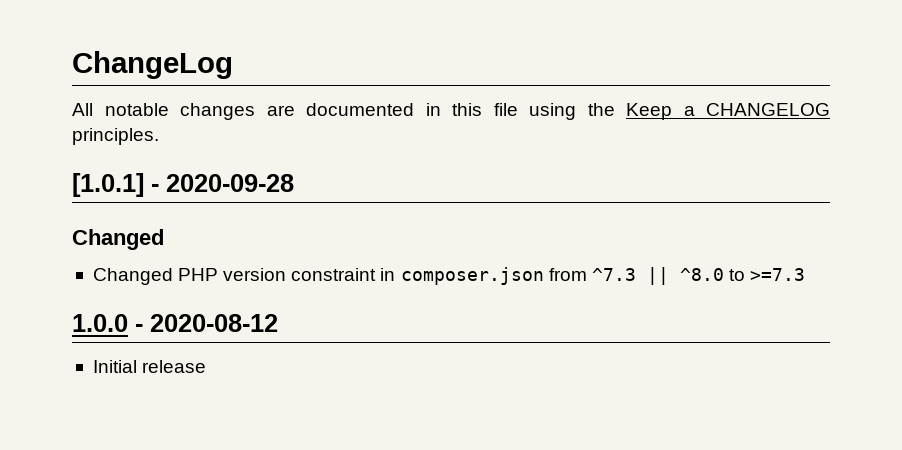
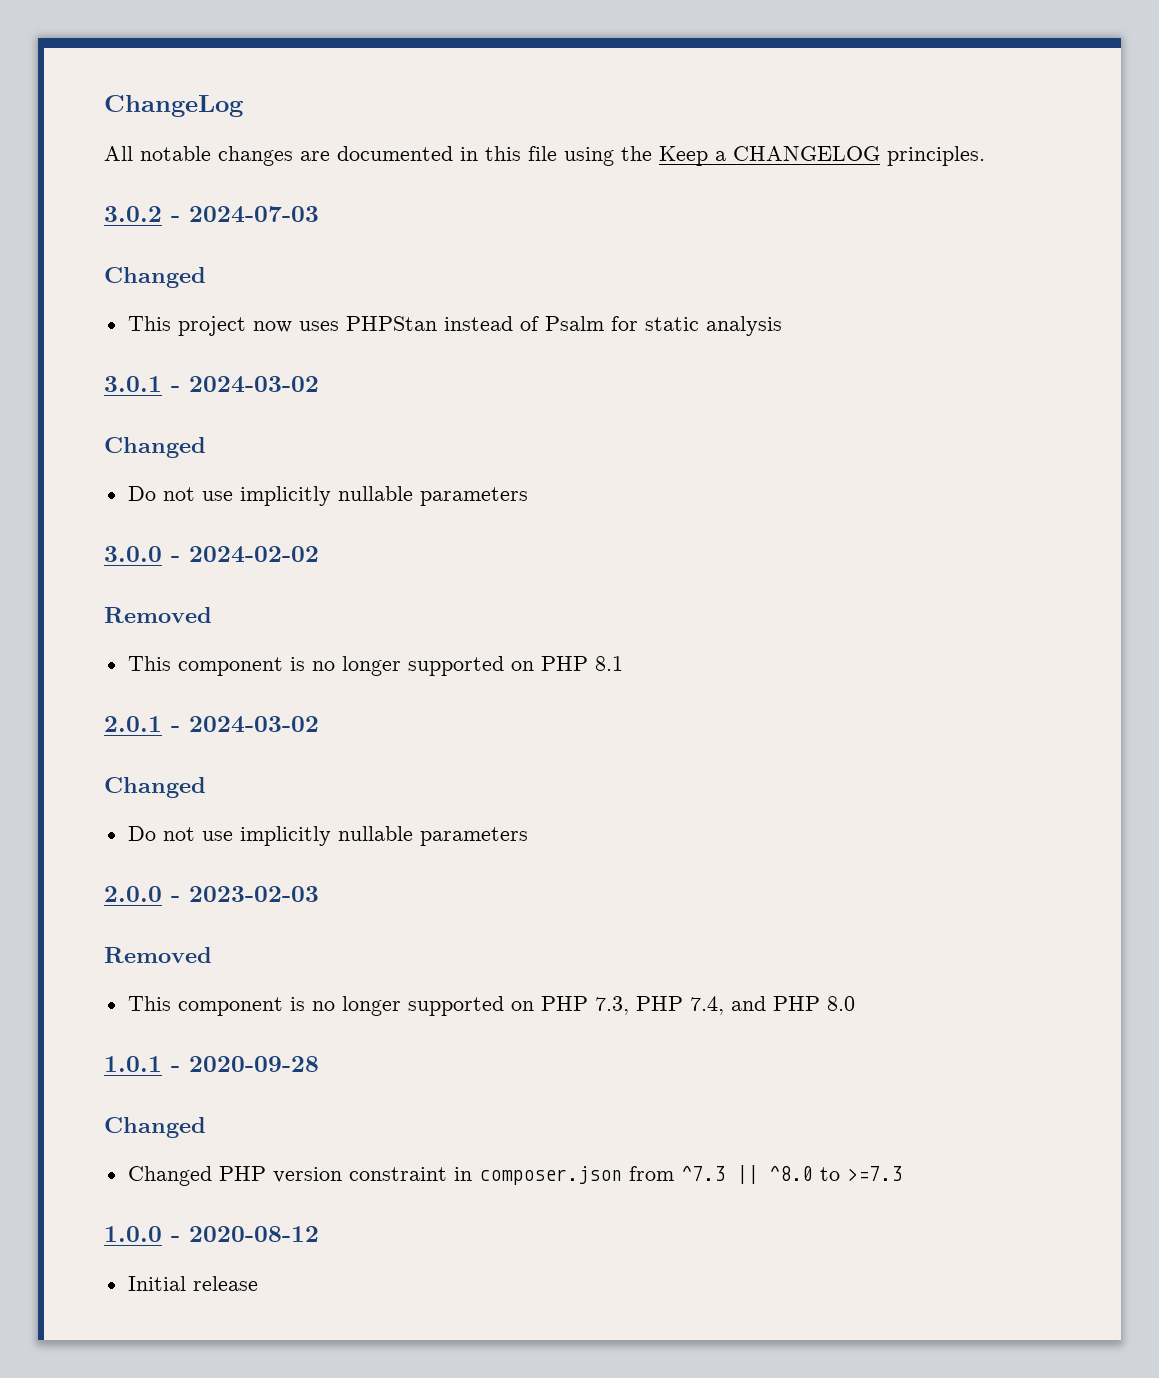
- [1.0.1] - 2020-09-28
+ 3.0.2 - 2024-07-03
+ Changed
+ This project now uses PHPStan instead of Psalm for static analysis
+ 3.0.1 - 2024-03-02
+ Changed
+ Do not use implicitly nullable parameters
+ 3.0.0 - 2024-02-02
+ Removed
+ This component is no longer supported on PHP 8.1
+ 2.0.1 - 2024-03-02
+ Changed
+ Do not use implicitly nullable parameters
+ 2.0.0 - 2023-02-03
+ Removed
+ This component is no longer supported on PHP 7.3, PHP 7.4, and PHP 8.0
+ 1.0.1 - 2020-09-28

